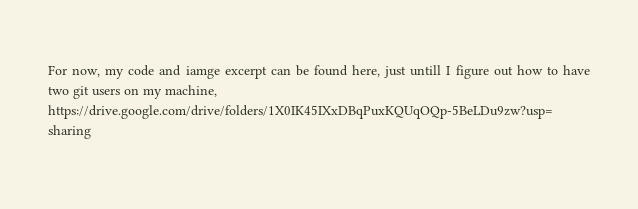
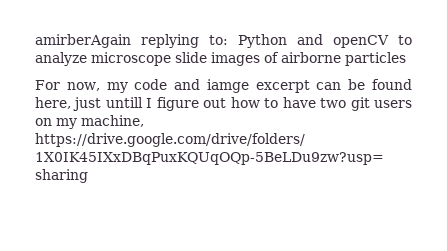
+ amirberAgain replying to: Python and openCV to analyze microscope slide images of airborne particles

